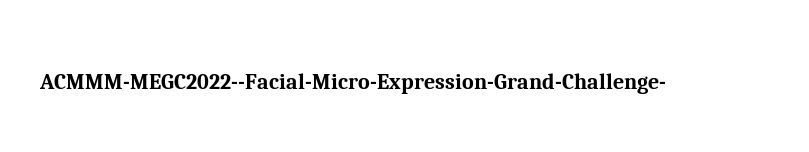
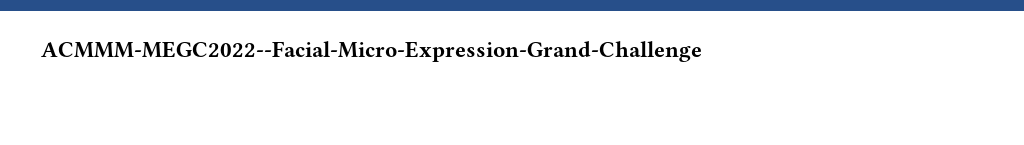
- ACMMM-MEGC2022--Facial-Micro-Expression-Grand-Challenge-
+ ACMMM-MEGC2022--Facial-Micro-Expression-Grand-Challenge

